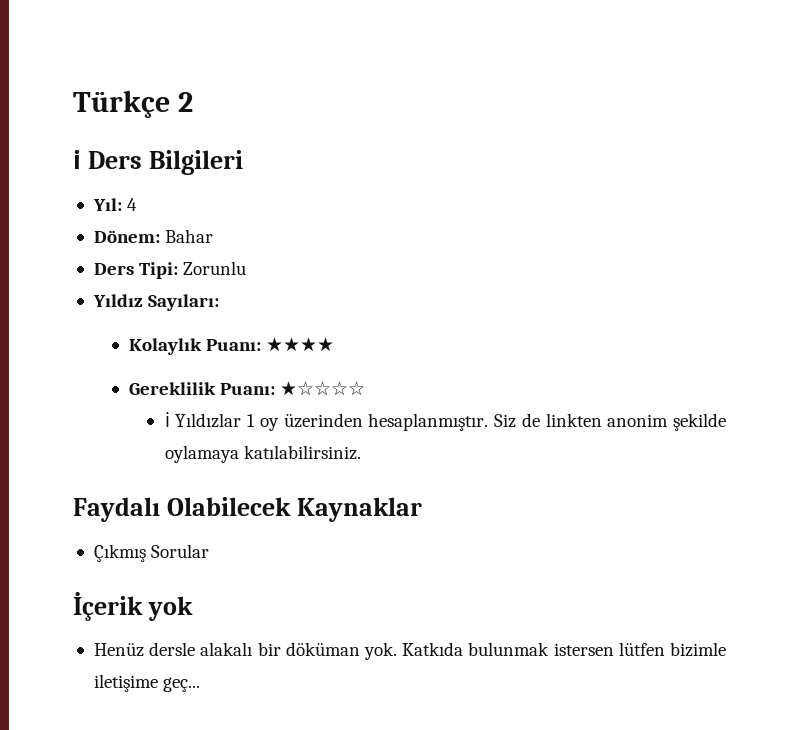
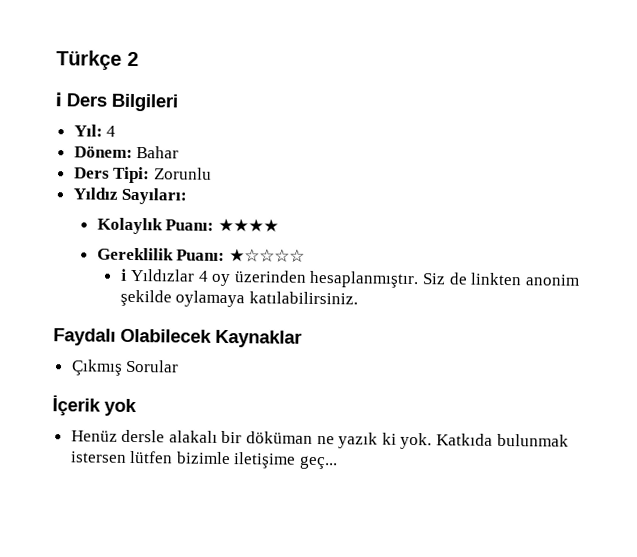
- ℹ Yıldızlar 1 oy üzerinden hesaplanmıştır.
+ ℹ Yıldızlar 4 oy üzerinden hesaplanmıştır.
- Henüz dersle alakalı bir döküman yok.
+ Henüz dersle alakalı bir döküman ne yazık ki yok.

